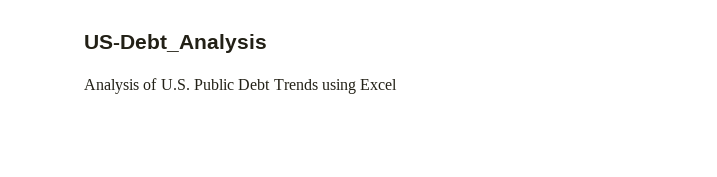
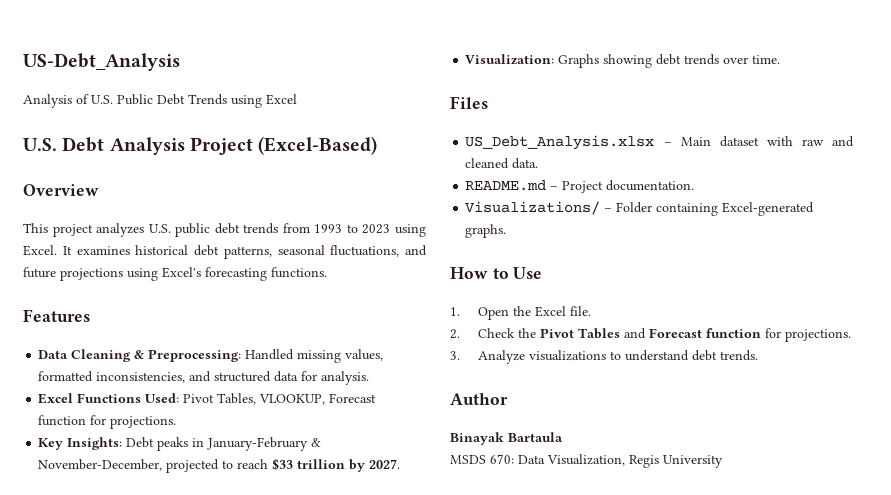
+ U.S. Debt Analysis Project (Excel-Based)
+ Overview
+ This project analyzes U.S. public debt trends from 1993 to 2023 using Excel. It examines historical debt patterns, seasonal fluctuations, and future projections using Excel's forecasting functions.
+ Features
+ Data Cleaning & Preprocessing: Handled missing values, formatted inconsistencies, and structured data for analysis.
+ Excel Functions Used: Pivot Tables, VLOOKUP, Forecast function for projections.
+ Key Insights: Debt peaks in January-February & November-December, projected to reach $33 trillion by 2027.
+ Visualization: Graphs showing debt trends over time.
+ Files
+ US_Debt_Analysis.xlsx – Main dataset with raw and cleaned data.
+ README.md – Project documentation.
+ Visualizations/ – Folder containing Excel-generated graphs.
+ How to Use
+ 1. Open the Excel file.
+ 2. Check the Pivot Tables and Forecast function for projections.
+ 3. Analyze visualizations to understand debt trends.
+ Author
+ Binayak Bartaula
+ MSDS 670: Data Visualization, Regis University

